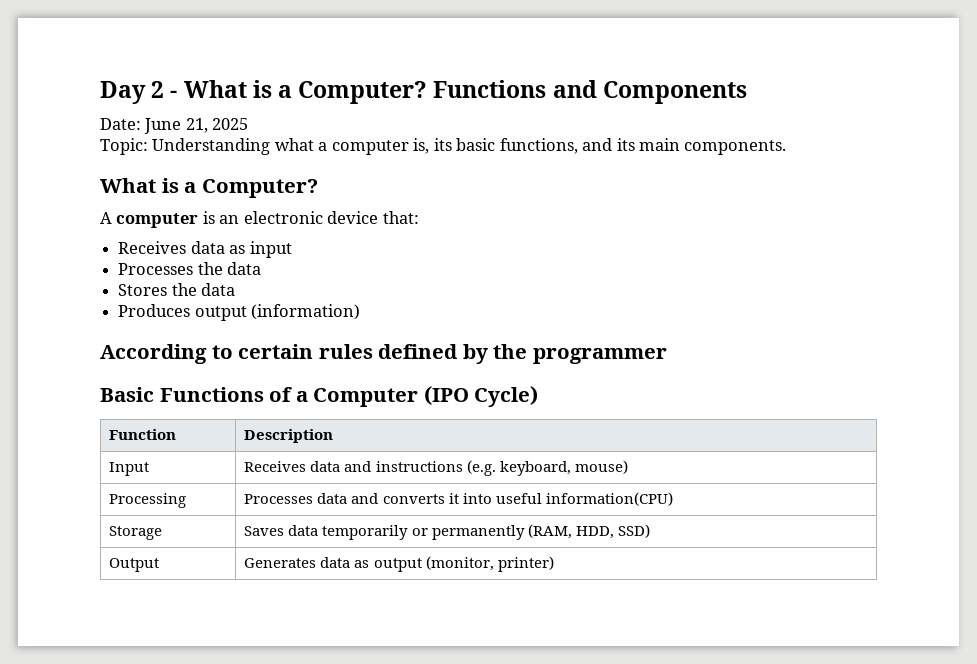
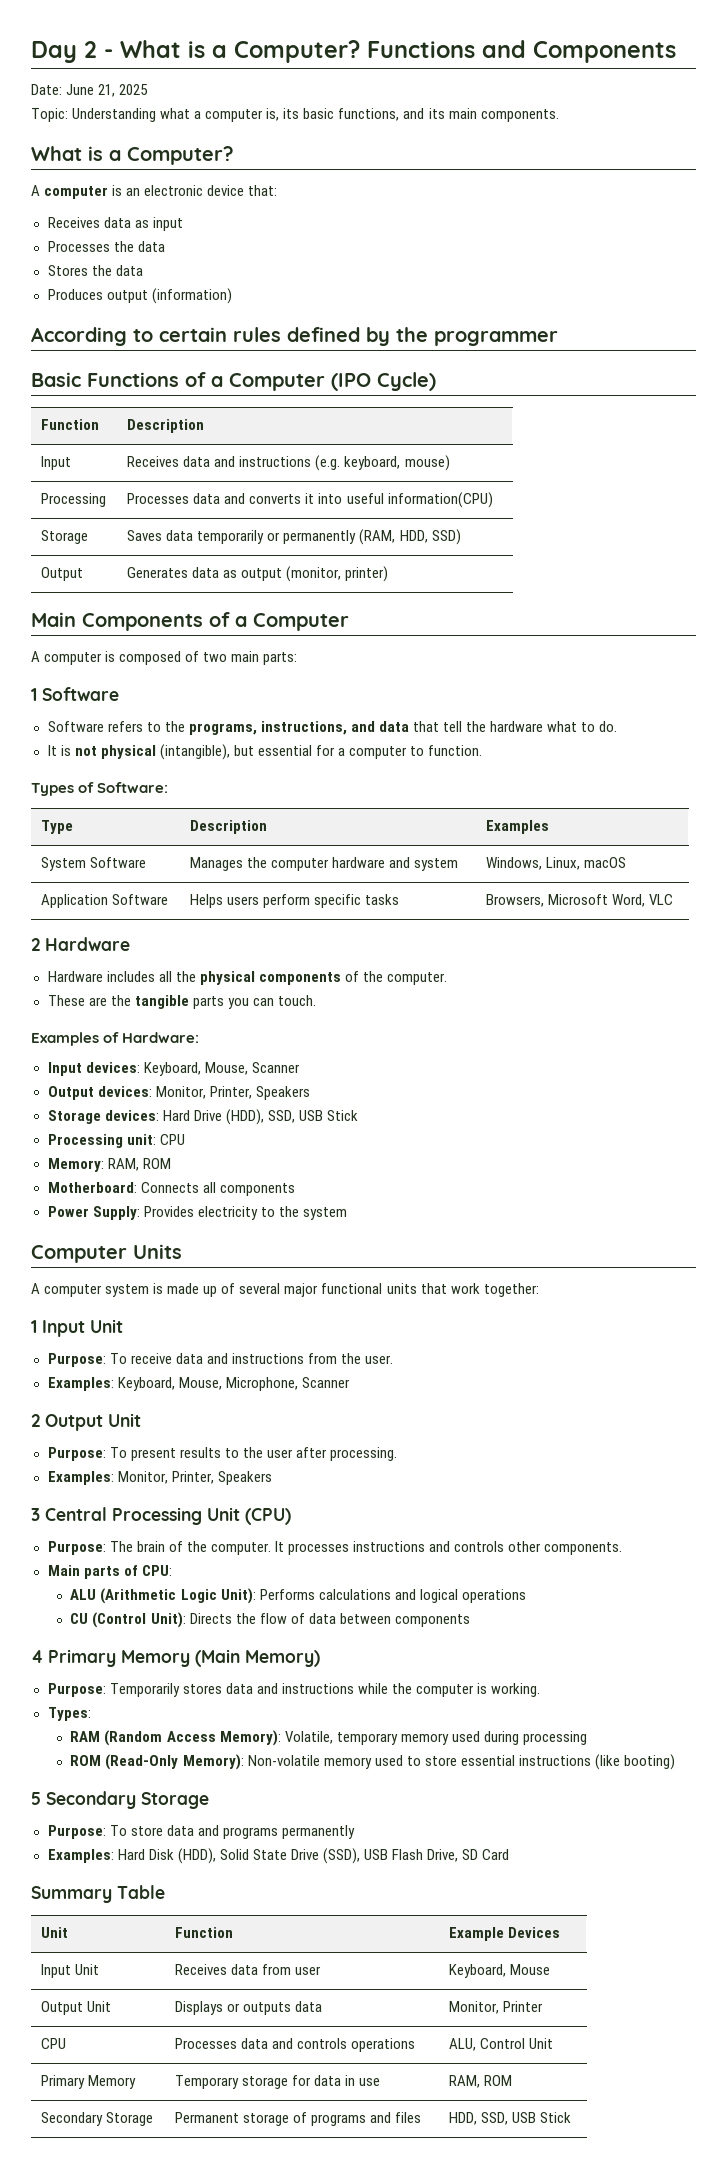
+ Main Components of a Computer
+ A computer is composed of two main parts:
+ 1 Software
+ Software refers to the programs, instructions, and data that tell the hardware what to do.
+ It is not physical (intangible), but essential for a computer to function.
+ Types of Software:
+ Type | Description | Examples
+ System Software | Manages the computer hardware and system | Windows, Linux, macOS
+ Application Software | Helps users perform specific tasks | Browsers, Microsoft Word, VLC
+ 2 Hardware
+ Hardware includes all the physical components of the computer.
+ These are the tangible parts you can touch.
+ Examples of Hardware:
+ Input devices: Keyboard, Mouse, Scanner
+ Output devices: Monitor, Printer, Speakers
+ Storage devices: Hard Drive (HDD), SSD, USB Stick
+ Processing unit: CPU
+ Memory: RAM, ROM
+ Motherboard: Connects all components
+ Power Supply: Provides electricity to the system
+ Computer Units
+ A computer system is made up of several major functional units that work together:
+ 1 Input Unit
+ Purpose: To receive data and instructions from the user.
+ Examples: Keyboard, Mouse, Microphone, Scanner
+ 2 Output Unit
+ Purpose: To present results to the user after processing.
+ Examples: Monitor, Printer, Speakers
+ 3 Central Processing Unit (CPU)
+ Purpose: The brain of the computer. It processes instructions and controls other components.
+ Main parts of CPU:
+ ALU (Arithmetic Logic Unit): Performs calculations and logical operations
+ CU (Control Unit): Directs the flow of data between components
+ 4 Primary Memory (Main Memory)
+ Purpose: Temporarily stores data and instructions while the computer is working.
+ Types:
+ RAM (Random Access Memory): Volatile, temporary memory used during processing
+ ROM (Read-Only Memory): Non-volatile memory used to store essential instructions (like booting)
+ 5 Secondary Storage
+ Purpose: To store data and programs permanently
+ Examples: Hard Disk (HDD), Solid State Drive (SSD), USB Flash Drive, SD Card
+ Summary Table
+ Unit | Function | Example Devices
+ Input Unit | Receives data from user | Keyboard, Mouse
+ Output Unit | Displays or outputs data | Monitor, Printer
+ CPU | Processes data and controls operations | ALU, Control Unit
+ Primary Memory | Temporary storage for data in use | RAM, ROM
+ Secondary Storage | Permanent storage of programs and files | HDD, SSD, USB Stick

